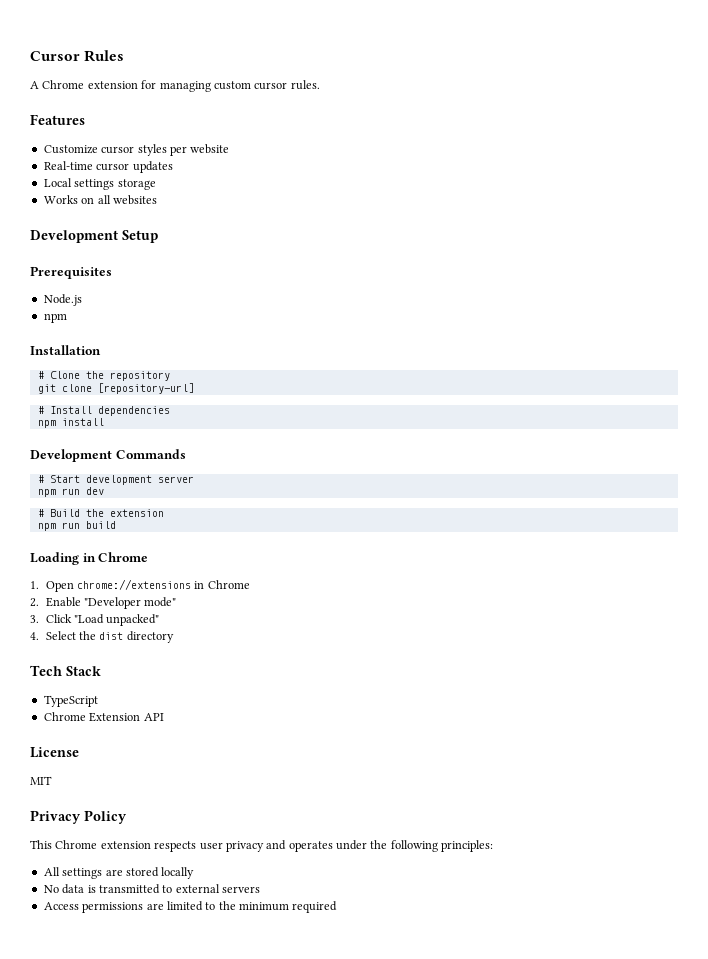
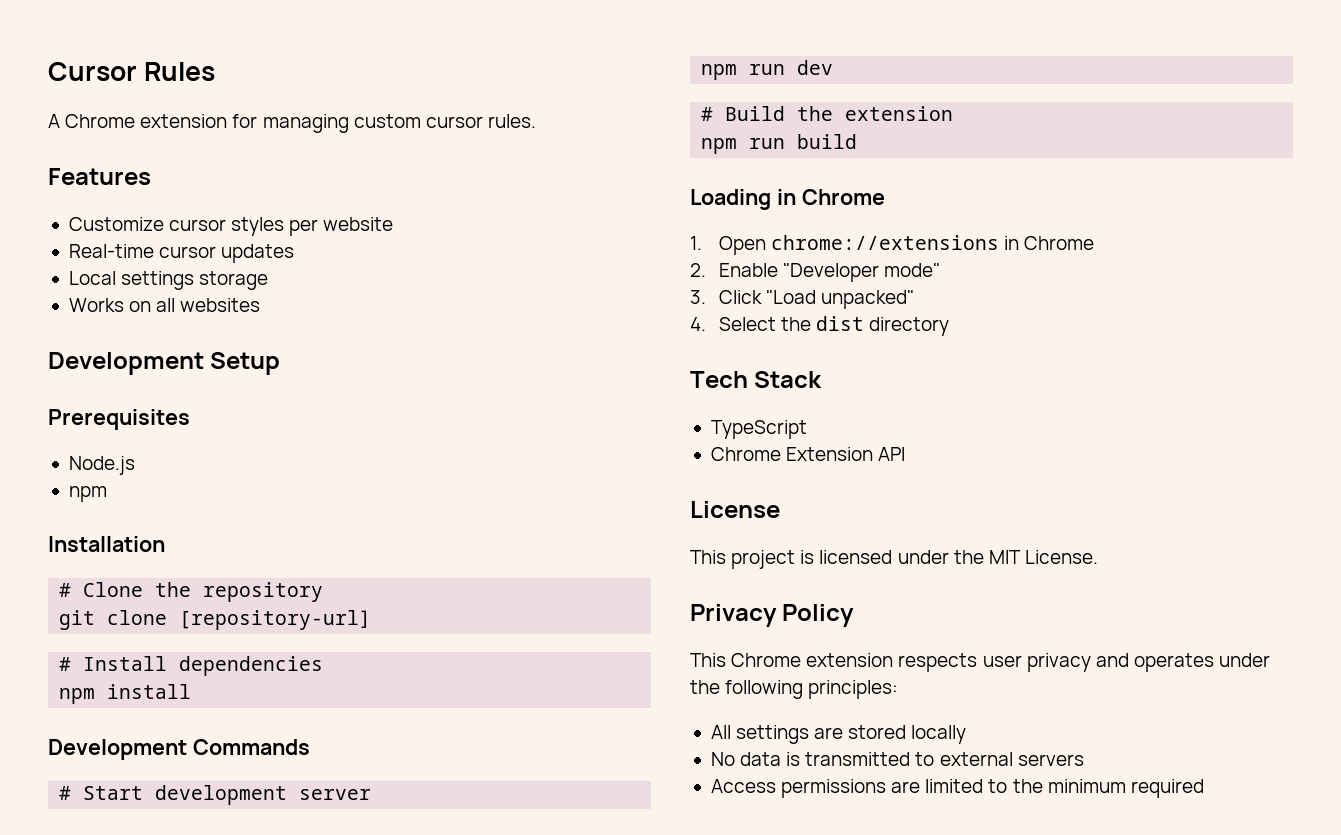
- MIT
+ This project is licensed under the MIT License.

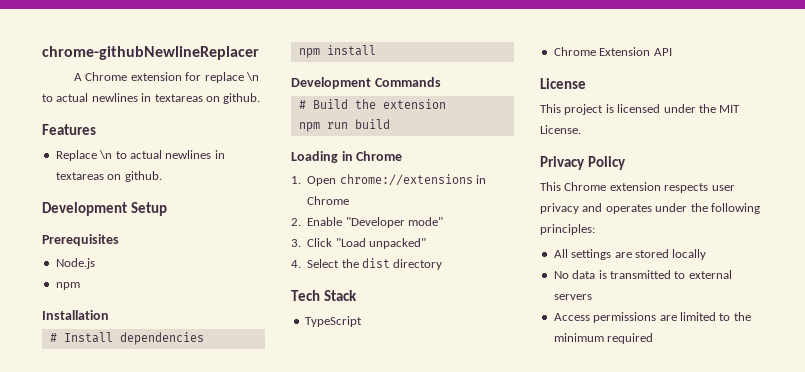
- Cursor Rules
+ chrome-githubNewlineReplacer
- A Chrome extension for managing custom cursor rules.
+ A Chrome extension for replace \n to actual newlines in textareas on github.
  Features
- Customize cursor styles per website
- Real-time cursor updates
- Local settings storage
- Works on all websites
+ Replace \n to actual newlines in textareas on github.
- # Clone the repository
- git clone [repository-url]
- # Start development server
- npm run dev

